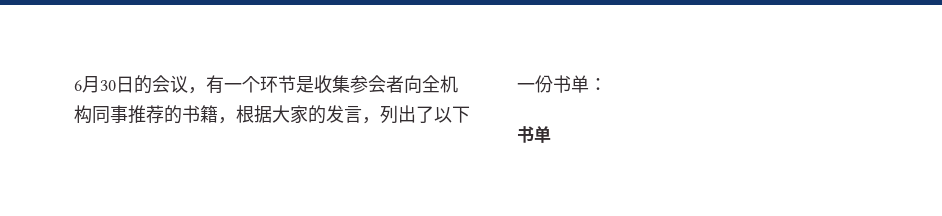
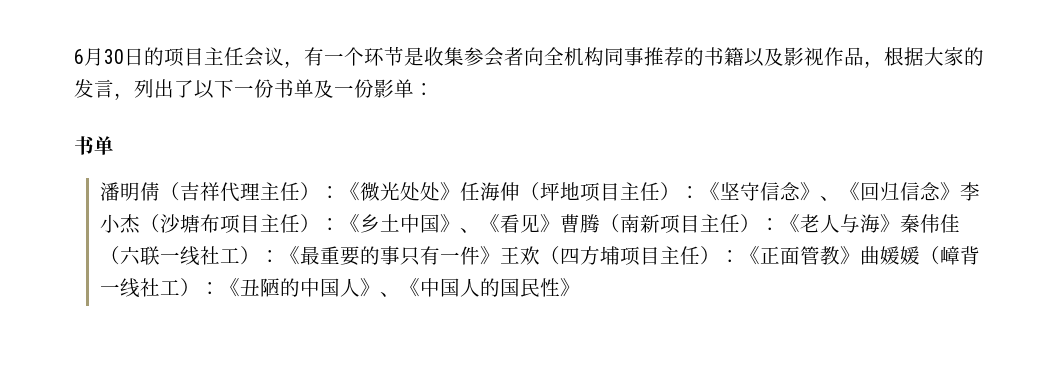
- 6月30日的会议，有一个环节是收集参会者向全机构同事推荐的书籍，根据大家的发言，列出了以下一份书单：
+ 6月30日的项目主任会议，有一个环节是收集参会者向全机构同事推荐的书籍以及影视作品，根据大家的发言，列出了以下一份书单及一份影单：
+ 潘明倩（吉祥代理主任）：《微光处处》任海伸（坪地项目主任）：《坚守信念》、《回归信念》李小杰（沙塘布项目主任）：《乡土中国》、《看见》曹腾（南新项目主任）：《老人与海》秦伟佳（六联一线社工）：《最重要的事只有一件》王欢（四方埔项目主任）：《正面管教》曲媛媛（嶂背一线社工）：《丑陋的中国人》、《中国人的国民性》

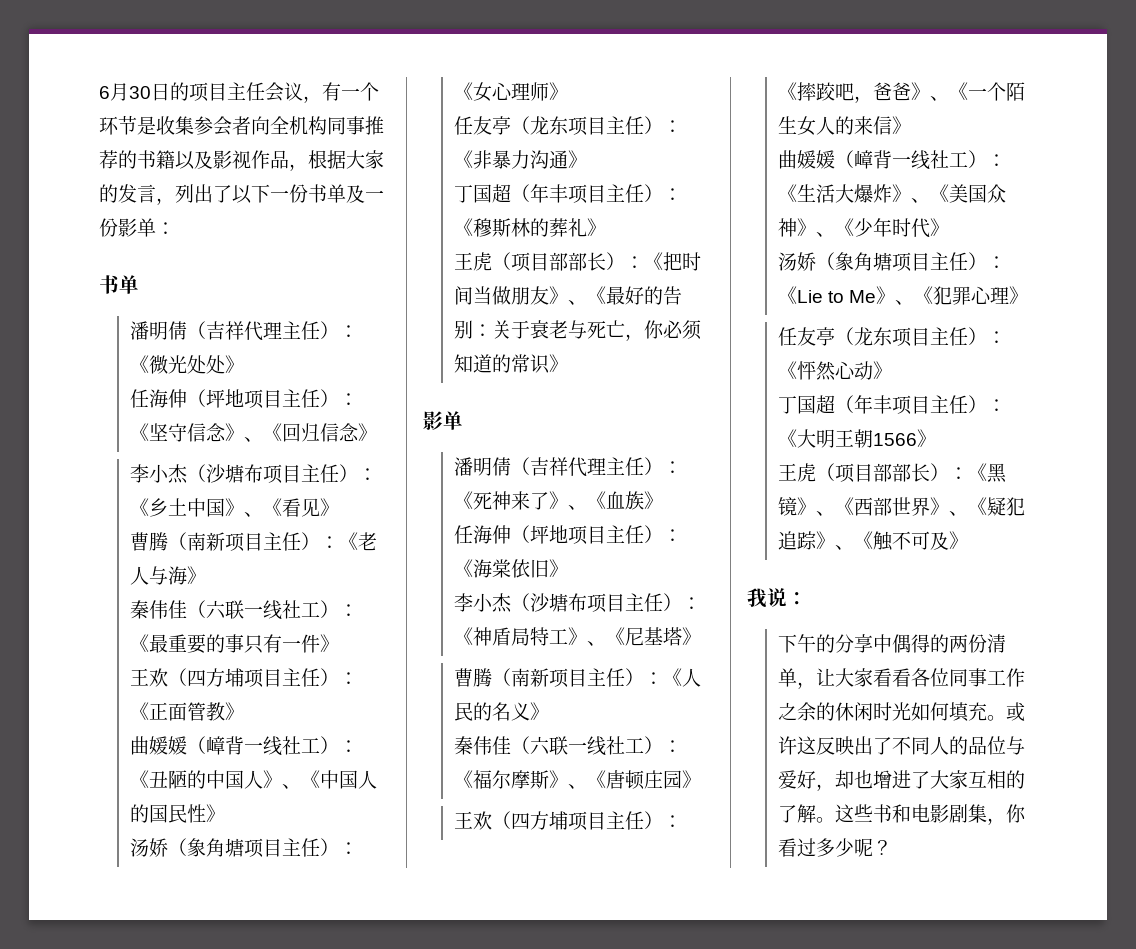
- 《微光处处》任海伸（坪地项目主任）：
+ 《微光处处》
+ 任海伸（坪地项目主任）：
- 《坚守信念》、《回归信念》李小杰（沙塘布项目主任）：
+ 《坚守信念》、《回归信念》
+ 李小杰（沙塘布项目主任）：
- 《乡土中国》、《看见》曹腾（南新项目主任）：
+ 《乡土中国》、《看见》
+ 曹腾（南新项目主任）：
- 《老人与海》秦伟佳（六联一线社工）：
+ 《老人与海》
+ 秦伟佳（六联一线社工）：
- 《最重要的事只有一件》王欢（四方埔项目主任）：
+ 《最重要的事只有一件》
+ 王欢（四方埔项目主任）：
- 《正面管教》曲媛媛（嶂背一线社工）：
+ 《正面管教》
+ 曲媛媛（嶂背一线社工）：
+ 汤娇（象角塘项目主任）：《女心理师》
+ 任友亭（龙东项目主任）：《非暴力沟通》
+ 丁国超（年丰项目主任）：《穆斯林的葬礼》
+ 王虎（项目部部长）：《把时间当做朋友》、《最好的告别：关于衰老与死亡，你必须知道的常识》
+ 影单
+ 潘明倩（吉祥代理主任）：《死神来了》、《血族》
+ 任海伸（坪地项目主任）：《海棠依旧》
+ 李小杰（沙塘布项目主任）：《神盾局特工》、《尼基塔》
+ 曹腾（南新项目主任）：《人民的名义》
+ 秦伟佳（六联一线社工）：《福尔摩斯》、《唐顿庄园》
+ 王欢（四方埔项目主任）：《摔跤吧，爸爸》、《一个陌生女人的来信》
+ 曲媛媛（嶂背一线社工）：《生活大爆炸》、《美国众神》、《少年时代》
+ 汤娇（象角塘项目主任）：《Lie to Me》、《犯罪心理》
+ 任友亭（龙东项目主任）：《怦然心动》
+ 丁国超（年丰项目主任）：《大明王朝1566》
+ 王虎（项目部部长）：《黑镜》、《西部世界》、《疑犯追踪》、《触不可及》
+ 我说：
+ 下午的分享中偶得的两份清单，让大家看看各位同事工作之余的休闲时光如何填充。或许这反映出了不同人的品位与爱好，却也增进了大家互相的了解。这些书和电影剧集，你看过多少呢？

